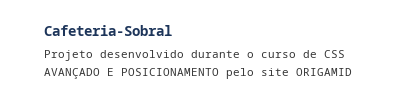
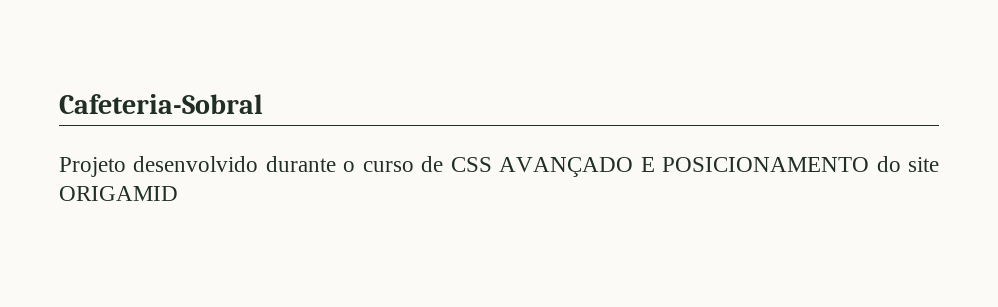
- Projeto desenvolvido durante o curso de CSS AVANÇADO E POSICIONAMENTO pelo site ORIGAMID
+ Projeto desenvolvido durante o curso de CSS AVANÇADO E POSICIONAMENTO do site ORIGAMID

